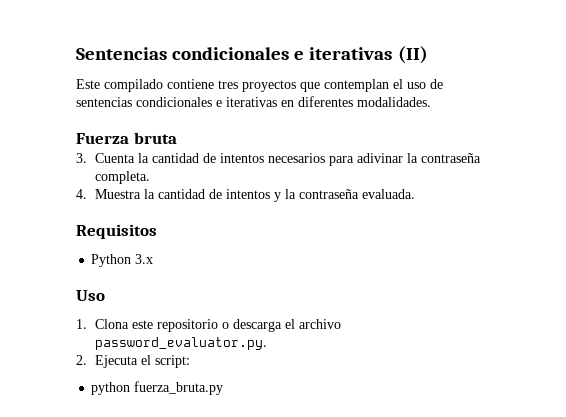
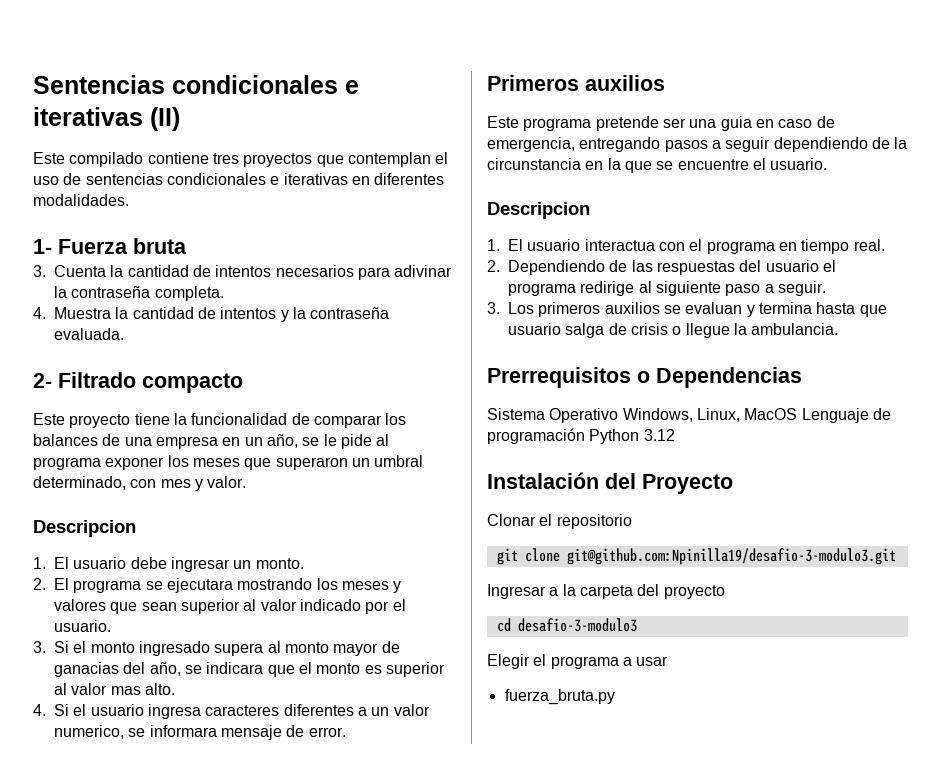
- Fuerza bruta
+ 1- Fuerza bruta
- Requisitos
- Python 3.x
- Uso
- 1. Clona este repositorio o descarga el archivo password_evaluator.py.
- 2. Ejecuta el script:
- python fuerza_bruta.py
+ 2- Filtrado compacto
+ Este proyecto tiene la funcionalidad de comparar los balances de una empresa en un año, se le pide al programa exponer los meses que superaron un umbral determinado, con mes y valor.
+ Descripcion
+ 1. El usuario debe ingresar un monto.
+ 2. El programa se ejecutara mostrando los meses y valores que sean superior al valor indicado por el usuario.
+ 3. Si el monto ingresado supera al monto mayor de ganacias del año, se indicara que el monto es superior al valor mas alto.
+ 4. Si el usuario ingresa caracteres diferentes a un valor numerico, se informara mensaje de error.
+ Primeros auxilios
+ Este programa pretende ser una guia en caso de emergencia, entregando pasos a seguir dependiendo de la circunstancia en la que se encuentre el usuario.
+ Descripcion
+ 1. El usuario interactua con el programa en tiempo real.
+ 2. Dependiendo de las respuestas del usuario el programa redirige al siguiente paso a seguir.
+ 3. Los primeros auxilios se evaluan y termina hasta que usuario salga de crisis o llegue la ambulancia.
+ Prerrequisitos o Dependencias
+ Sistema Operativo Windows, Linux, MacOS Lenguaje de programación Python 3.12
+ Instalación del Proyecto
+ Clonar el repositorio
+ git clone git@github.com:Npinilla19/desafio-3-modulo3.git
+ Ingresar a la carpeta del proyecto
+ cd desafio-3-modulo3
+ Elegir el programa a usar
+ fuerza_bruta.py

